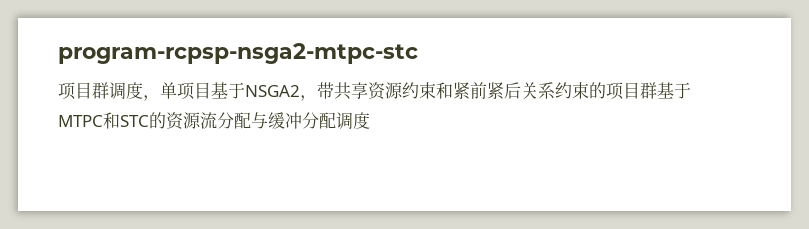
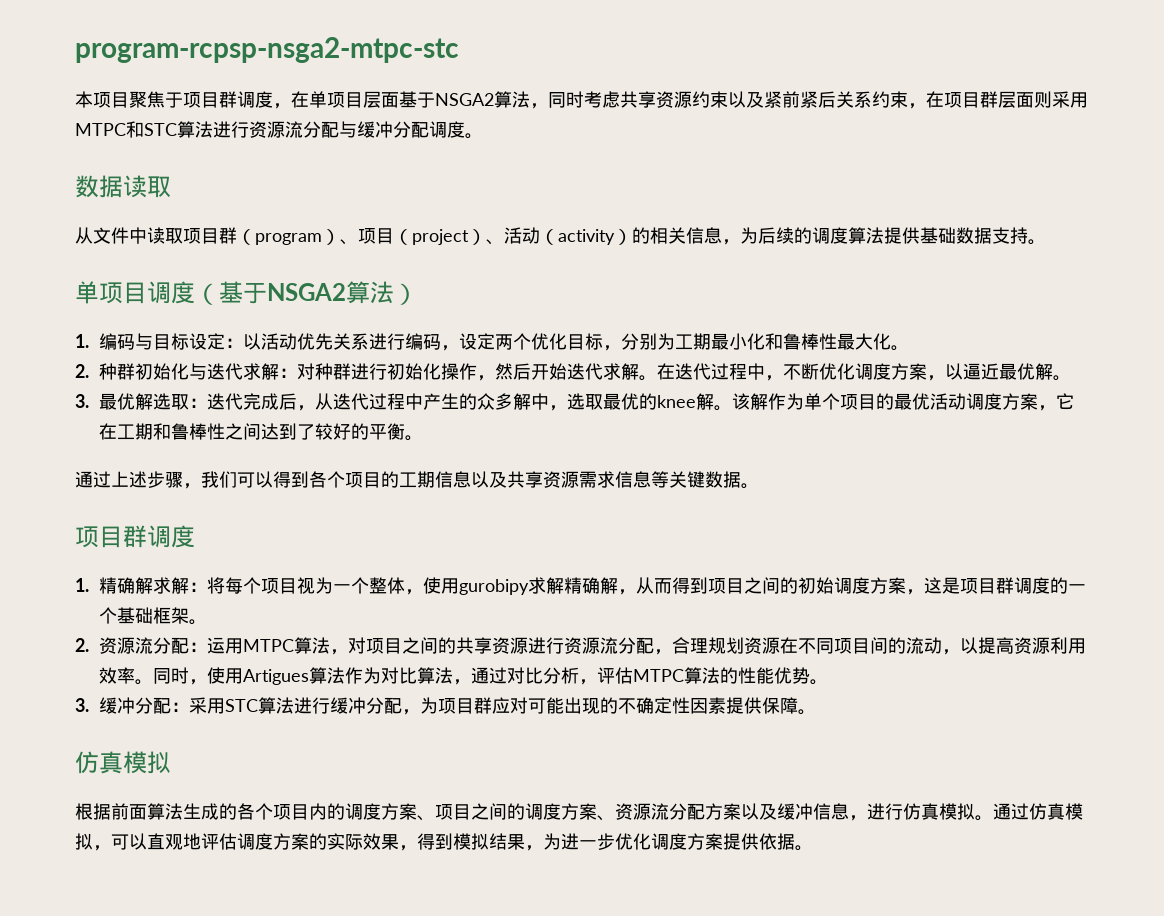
- 项目群调度，单项目基于NSGA2，带共享资源约束和紧前紧后关系约束的项目群基于MTPC和STC的资源流分配与缓冲分配调度
+ 本项目聚焦于项目群调度，在单项目层面基于NSGA2算法，同时考虑共享资源约束以及紧前紧后关系约束，在项目群层面则采用MTPC和STC算法进行资源流分配与缓冲分配调度。
+ 数据读取
+ 从文件中读取项目群（program）、项目（project）、活动（activity）的相关信息，为后续的调度算法提供基础数据支持。
+ 单项目调度（基于NSGA2算法）
+ 1.编码与目标设定：以活动优先关系进行编码，设定两个优化目标，分别为工期最小化和鲁棒性最大化。
+ 2.种群初始化与迭代求解：对种群进行初始化操作，然后开始迭代求解。在迭代过程中，不断优化调度方案，以逼近最优解。
+ 3.最优解选取：迭代完成后，从迭代过程中产生的众多解中，选取最优的knee解。该解作为单个项目的最优活动调度方案，它在工期和鲁棒性之间达到了较好的平衡。
+ 通过上述步骤，我们可以得到各个项目的工期信息以及共享资源需求信息等关键数据。
+ 项目群调度
+ 1.精确解求解：将每个项目视为一个整体，使用gurobipy求解精确解，从而得到项目之间的初始调度方案，这是项目群调度的一个基础框架。
+ 2.资源流分配：运用MTPC算法，对项目之间的共享资源进行资源流分配，合理规划资源在不同项目间的流动，以提高资源利用效率。同时，使用Artigues算法作为对比算法，通过对比分析，评估MTPC算法的性能优势。
+ 3.缓冲分配：采用STC算法进行缓冲分配，为项目群应对可能出现的不确定性因素提供保障。
+ 仿真模拟
+ 根据前面算法生成的各个项目内的调度方案、项目之间的调度方案、资源流分配方案以及缓冲信息，进行仿真模拟。通过仿真模拟，可以直观地评估调度方案的实际效果，得到模拟结果，为进一步优化调度方案提供依据。

